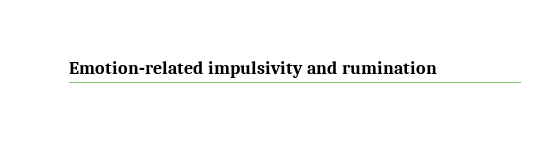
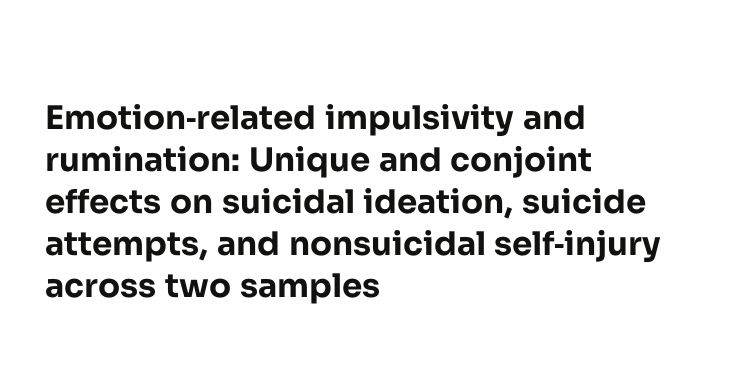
- Emotion‐related impulsivity and rumination
+ Emotion‐related impulsivity and rumination: Unique and conjoint effects on suicidal ideation, suicide attempts, and nonsuicidal self‐injury across two samples

